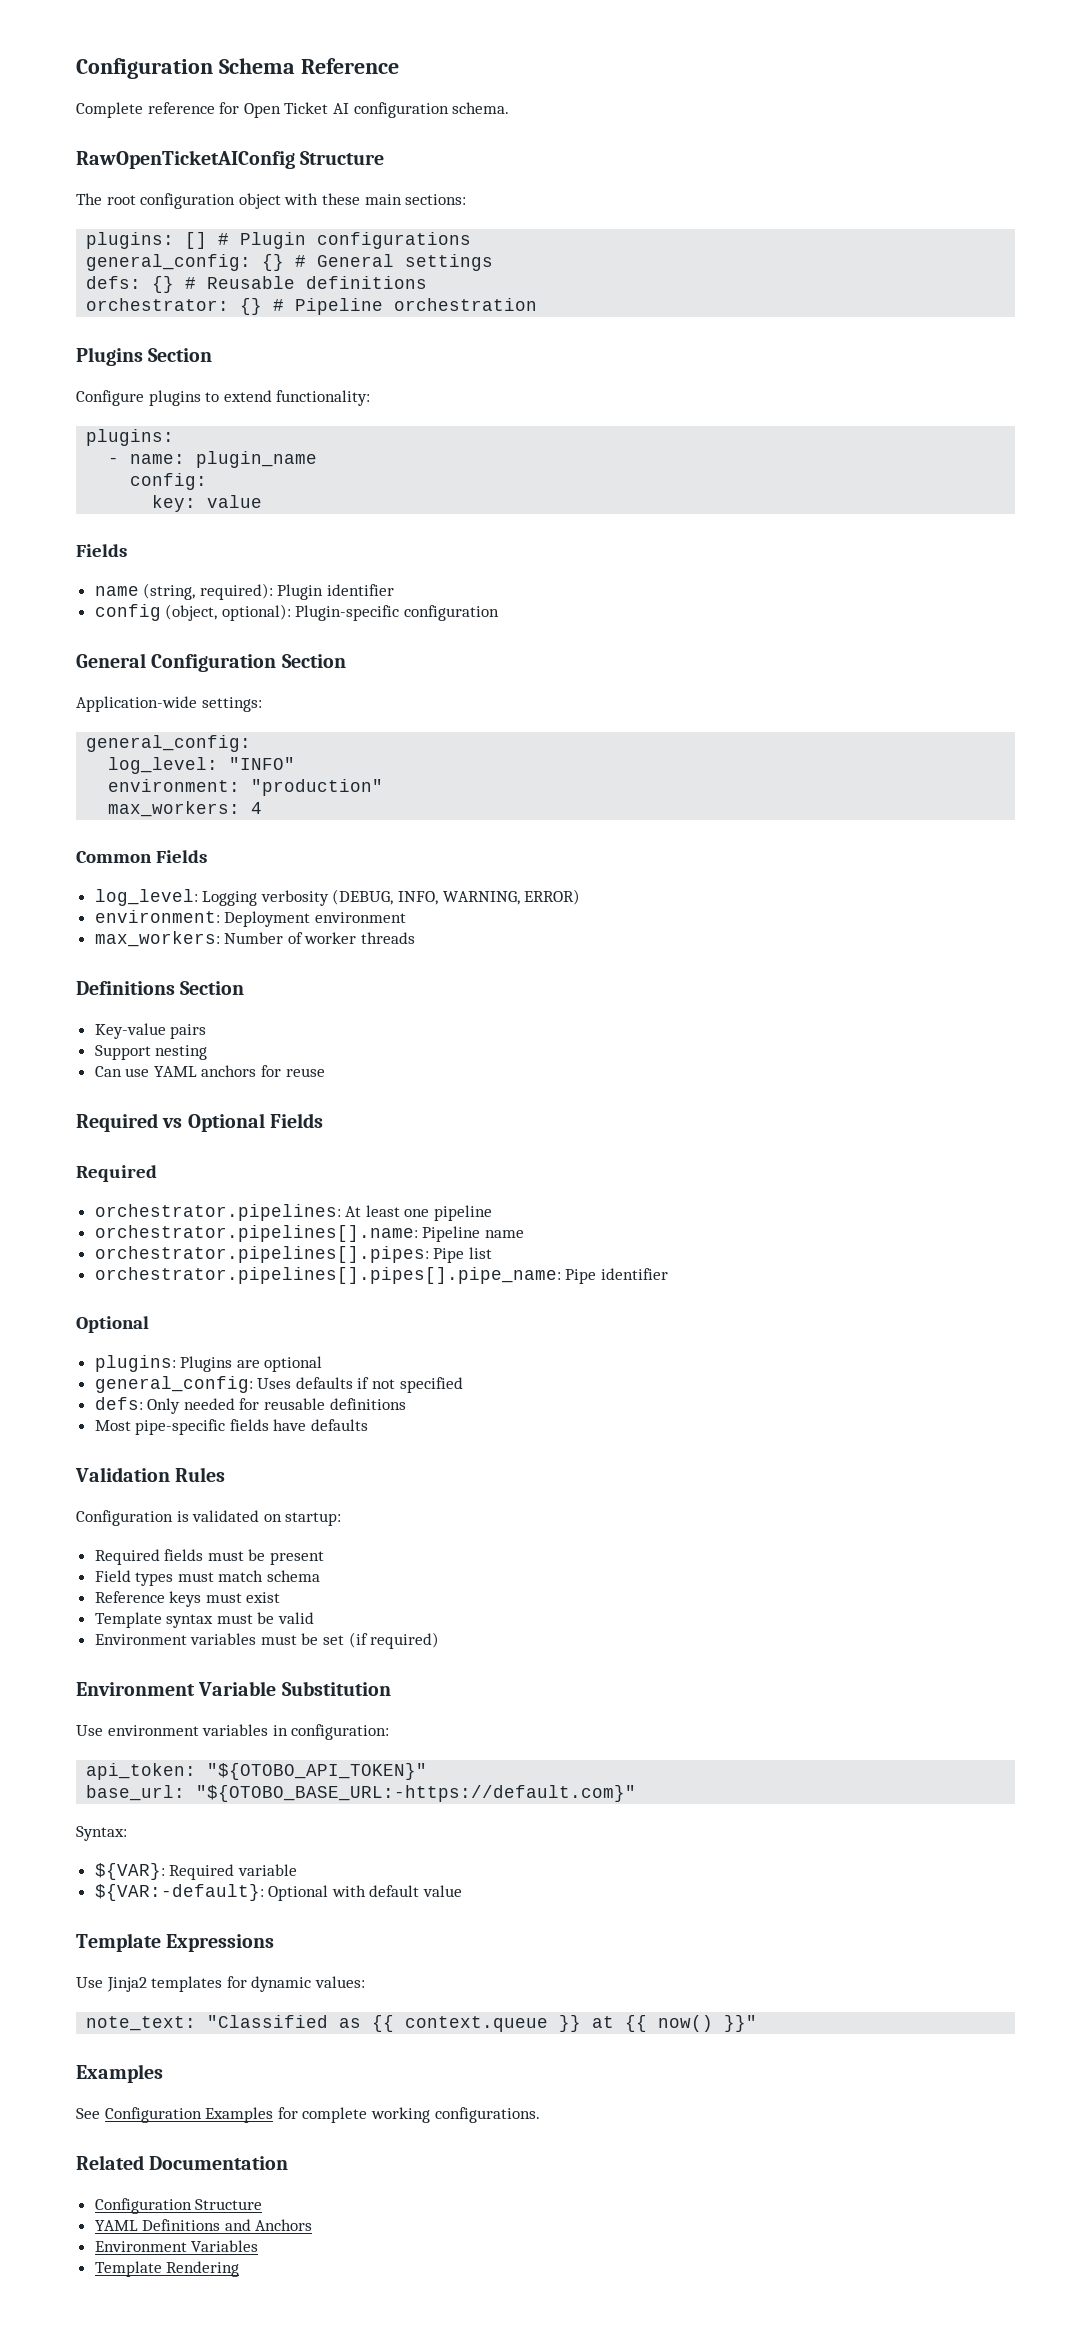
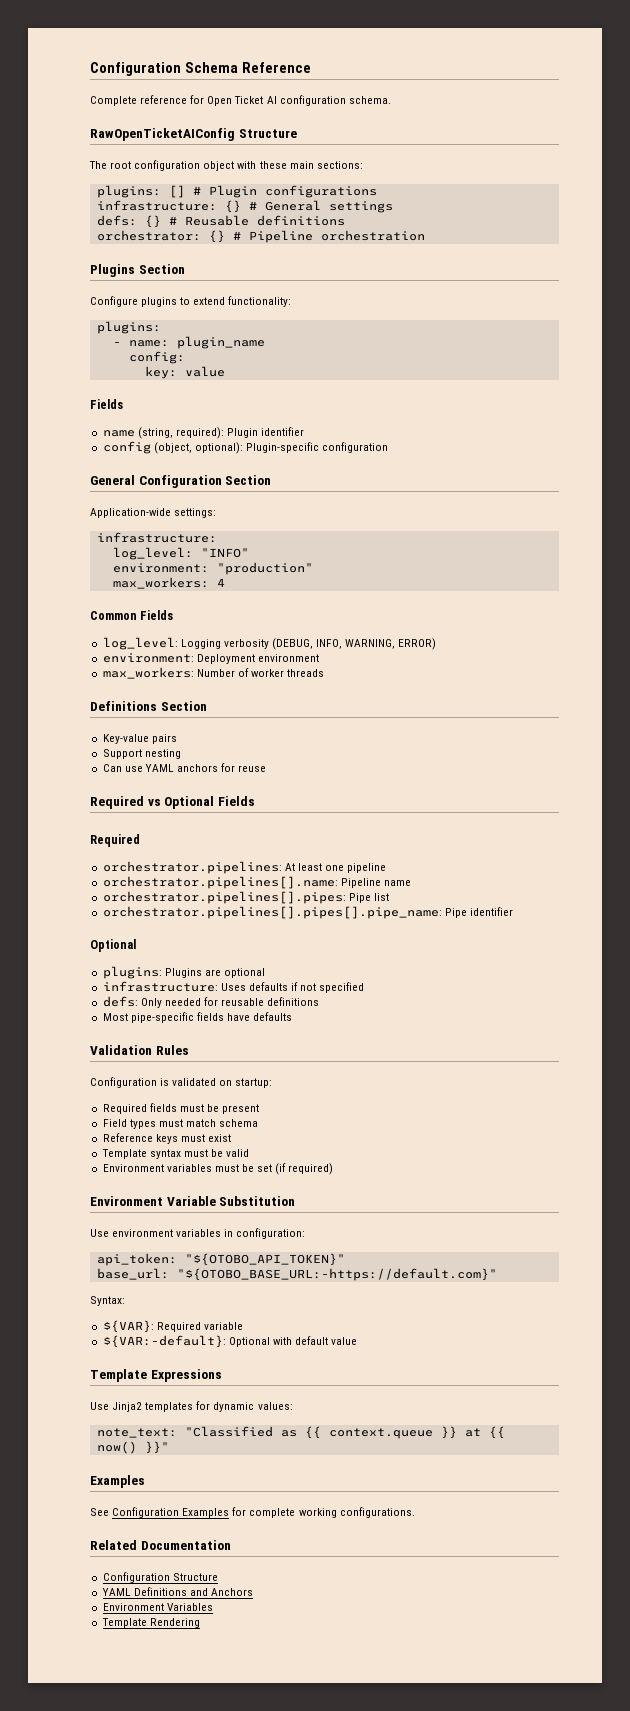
- general_config: {} # General settings
+ infrastructure: {} # General settings
  Application-wide settings:
- general_config:
+ infrastructure:
- general_config: Uses defaults if not specified
+ infrastructure: Uses defaults if not specified

